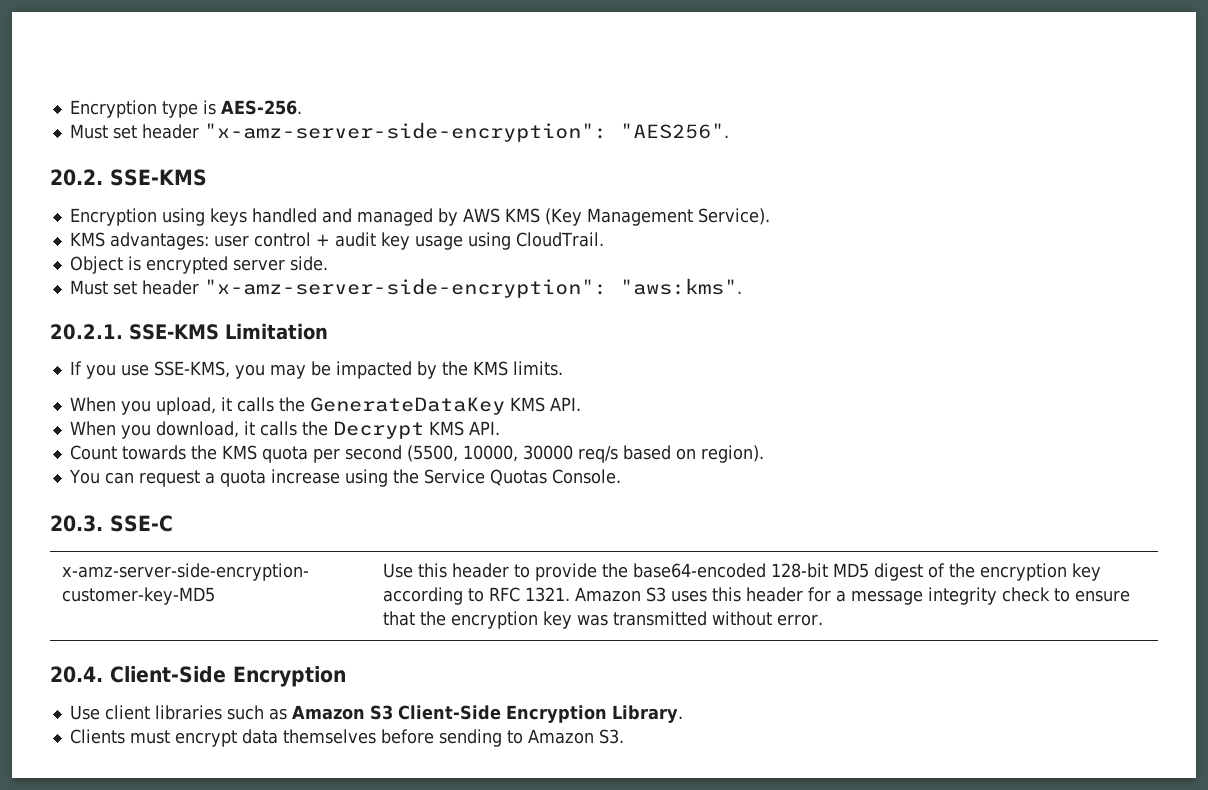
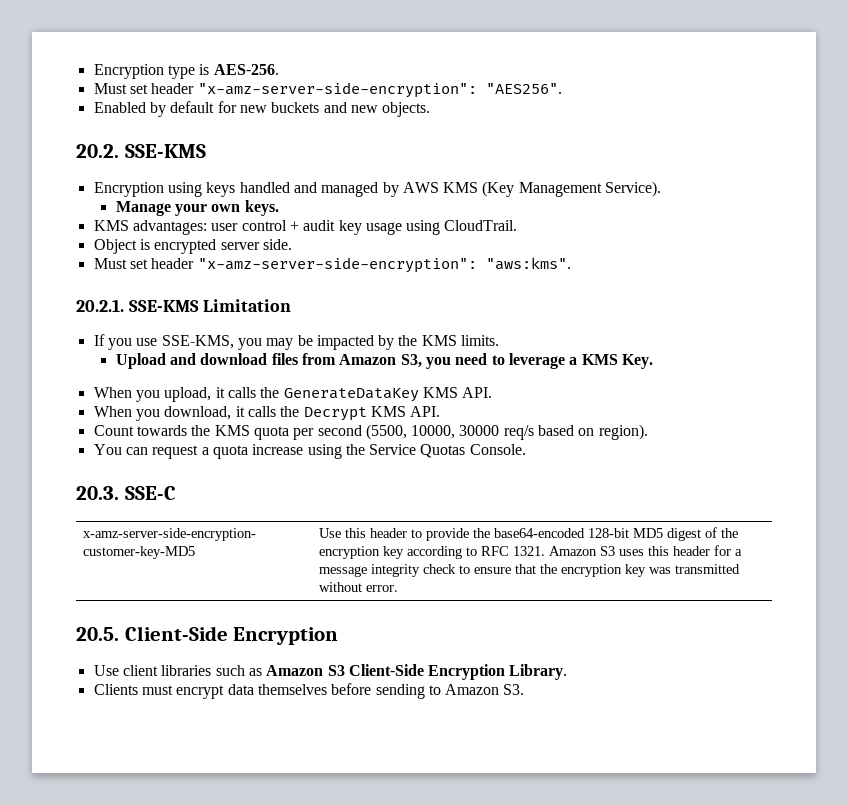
+ Enabled by default for new buckets and new objects.
+ Manage your own keys.
+ Upload and download files from Amazon S3, you need to leverage a KMS Key.
- 20.4. Client-Side Encryption
+ 20.5. Client-Side Encryption

